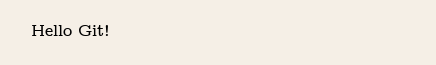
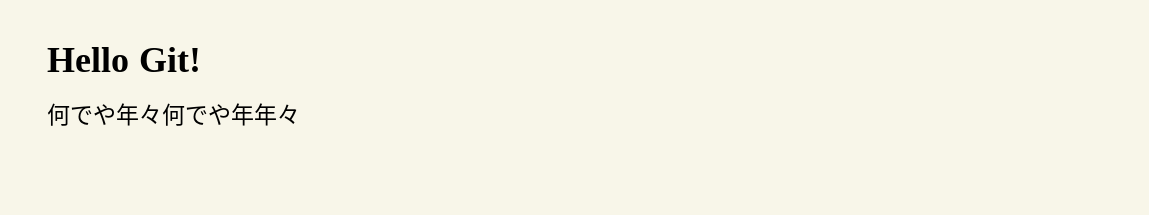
+ 何でや年々何でや年年々

